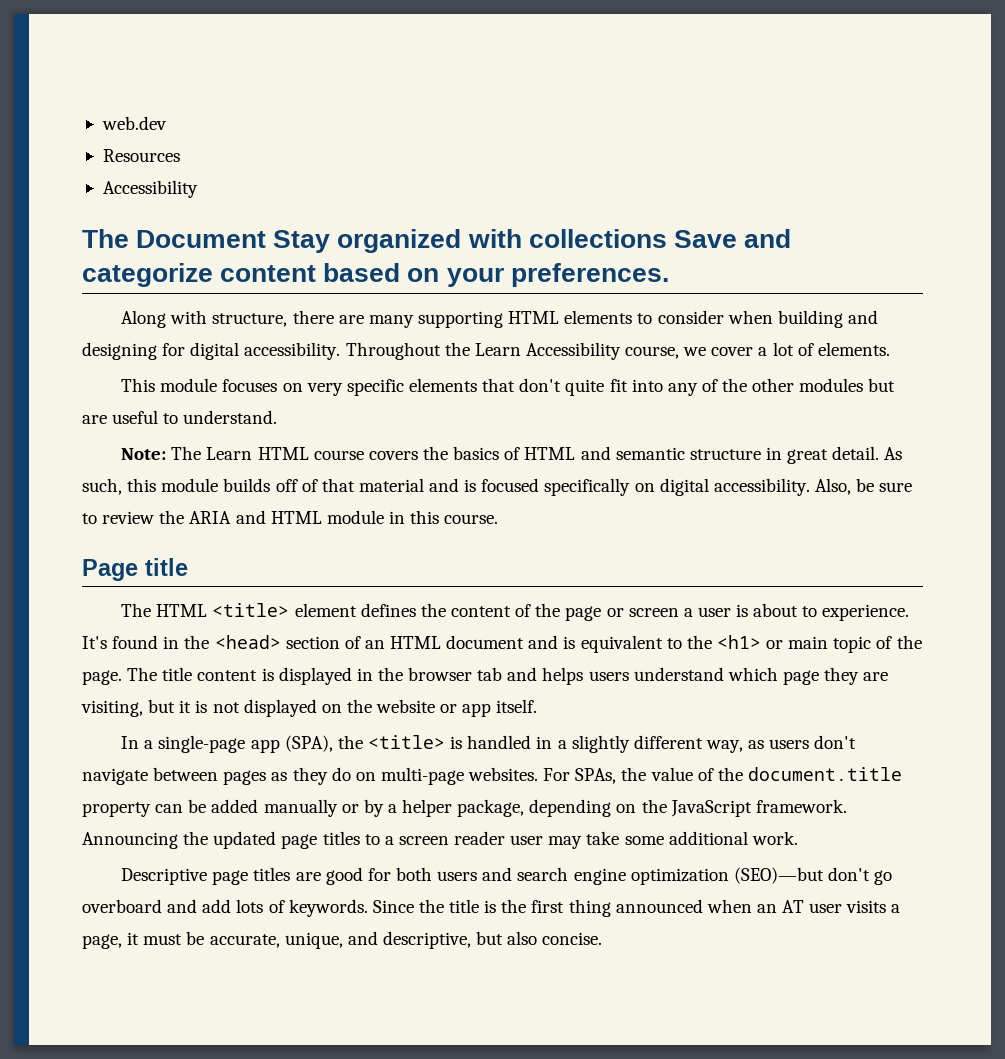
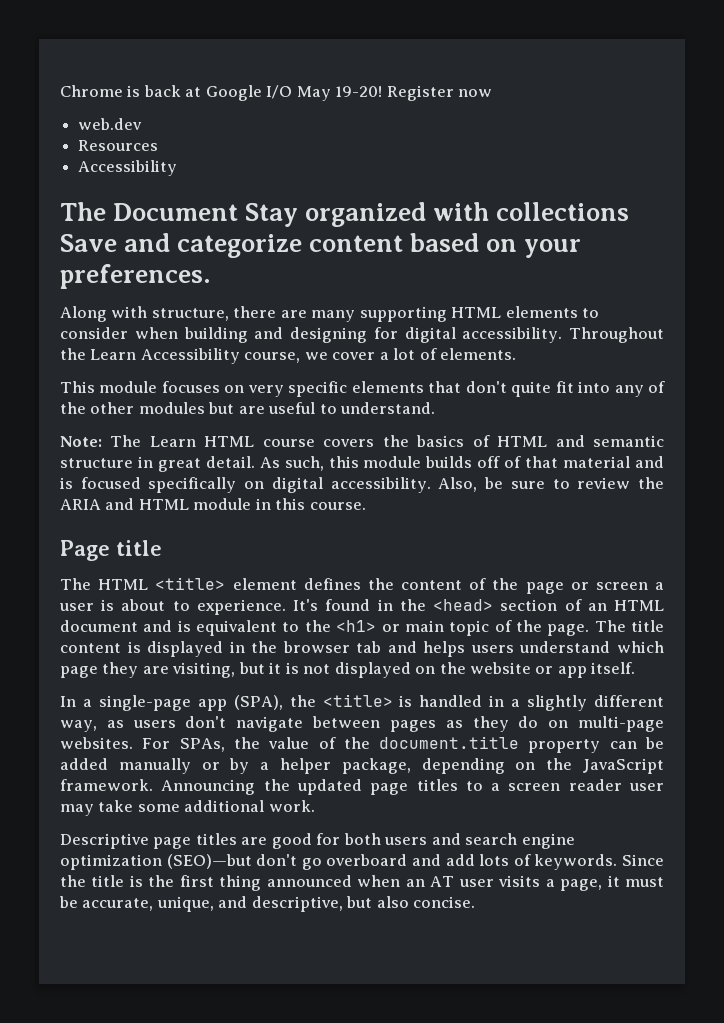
+ Chrome is back at Google I/O May 19-20! Register now

